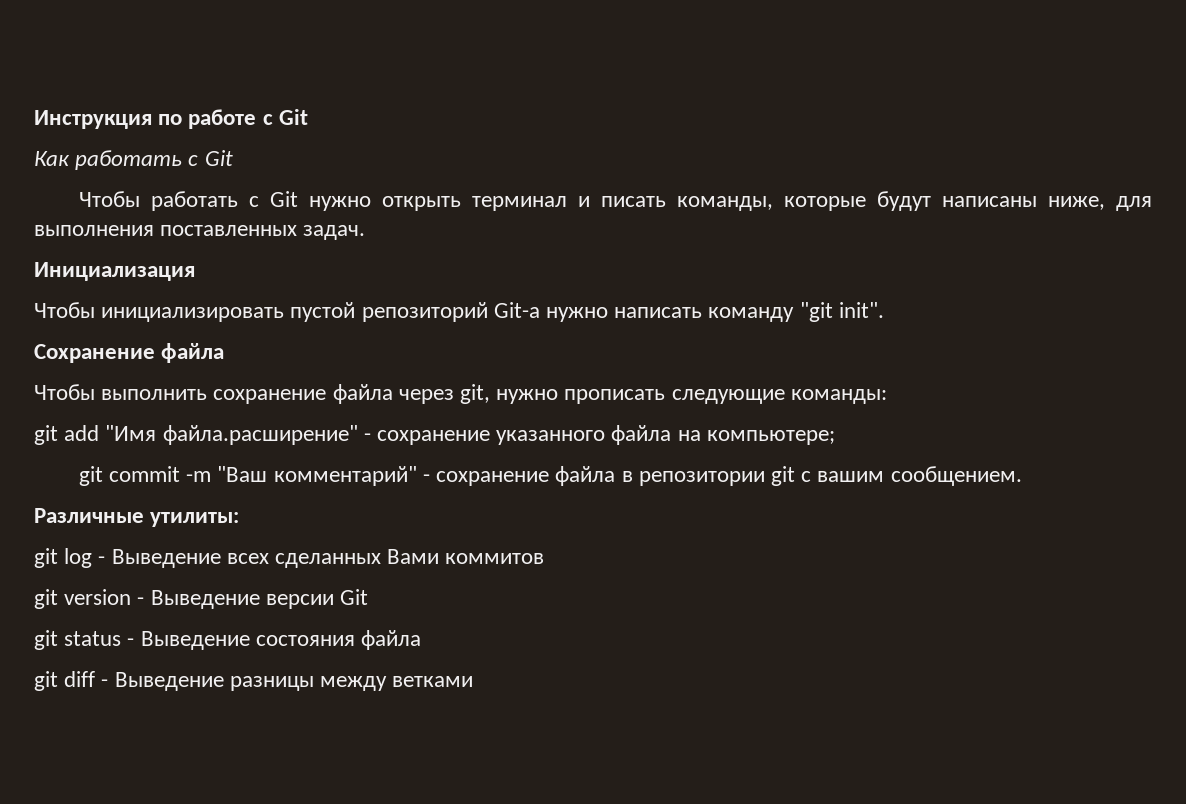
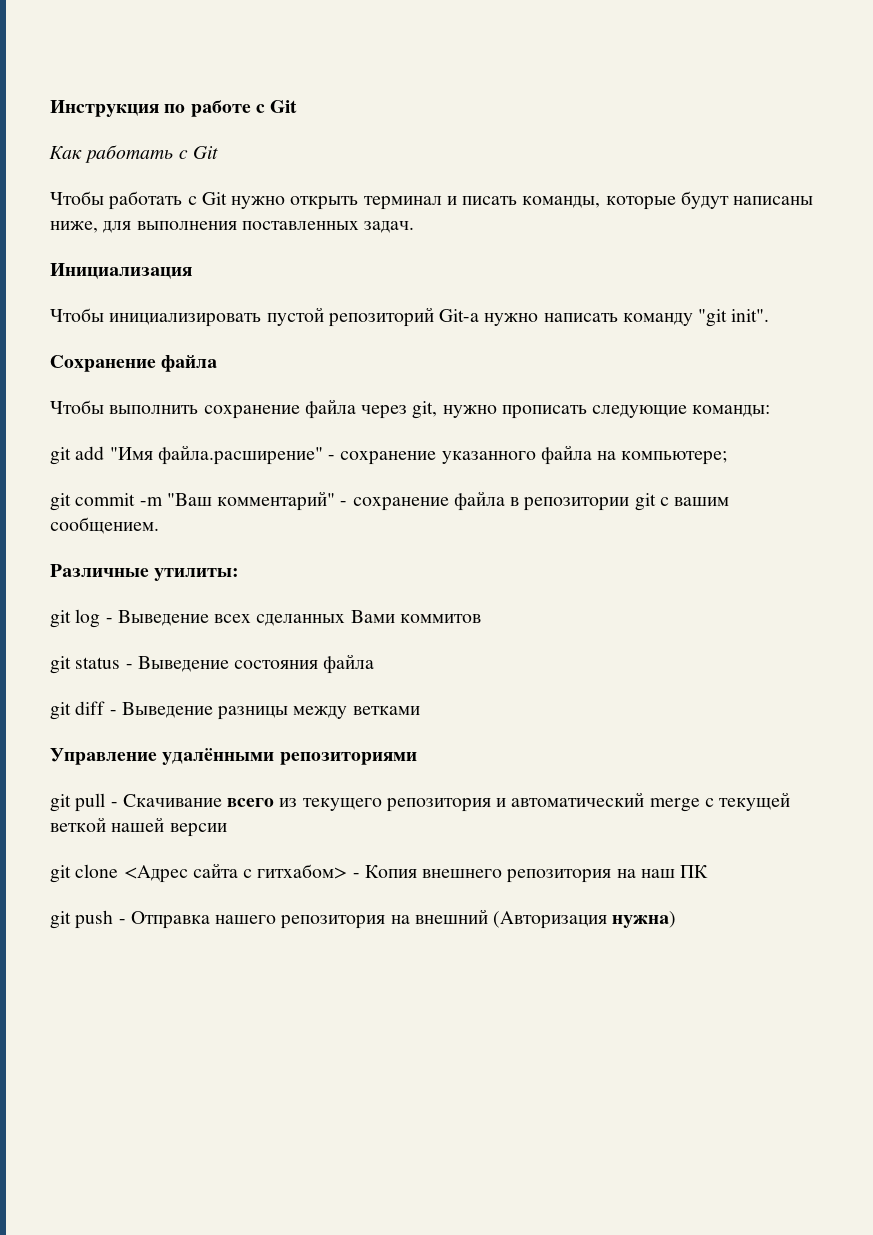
- git version - Выведение версии Git
+ Управление удалёнными репозиториями
+ git pull - Скачивание всего из текущего репозитория и автоматический merge с текущей веткой нашей версии
+ git clone <Адрес сайта с гитхабом> - Копия внешнего репозитория на наш ПК
+ git push - Отправка нашего репозитория на внешний (Авторизация нужна)

